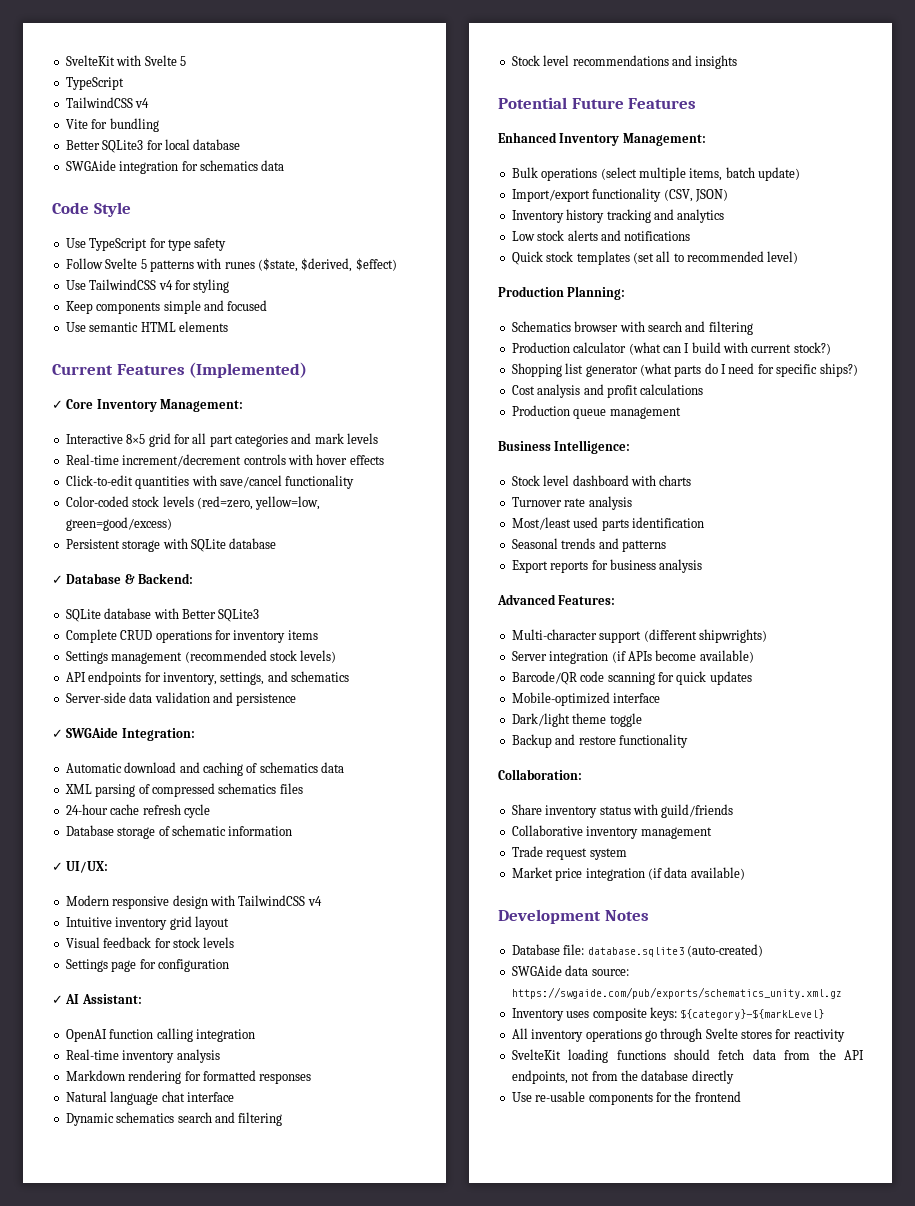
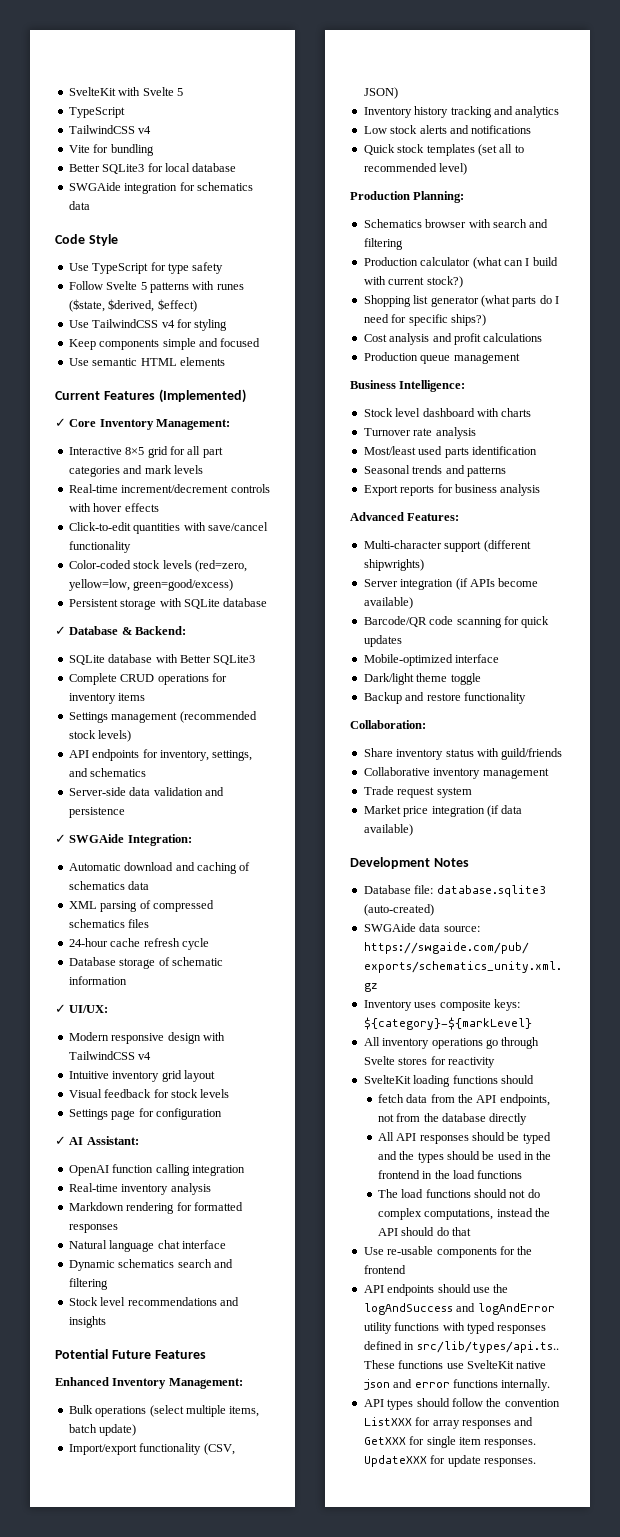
- SvelteKit loading functions should fetch data from the API endpoints, not from the database directly
+ SvelteKit loading functions should
+ fetch data from the API endpoints, not from the database directly
+ All API responses should be typed and the types should be used in the frontend in the load functions
+ The load functions should not do complex computations, instead the API should do that
+ API endpoints should use the logAndSuccess and logAndError utility functions with typed responses defined in src/lib/types/api.ts.. These functions use SvelteKit native json and error functions internally.
+ API types should follow the convention ListXXX for array responses and GetXXX for single item responses. UpdateXXX for update responses.

